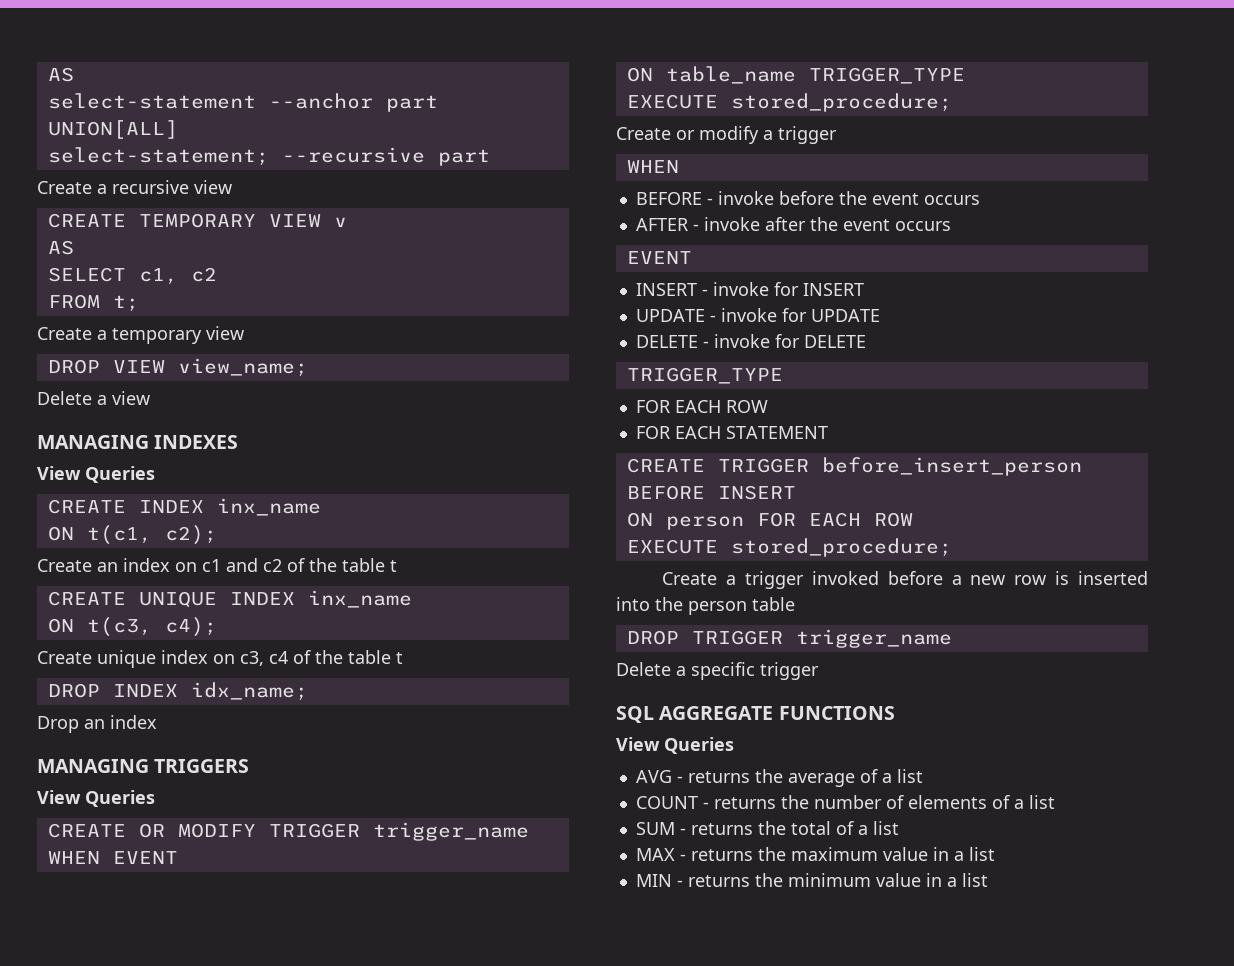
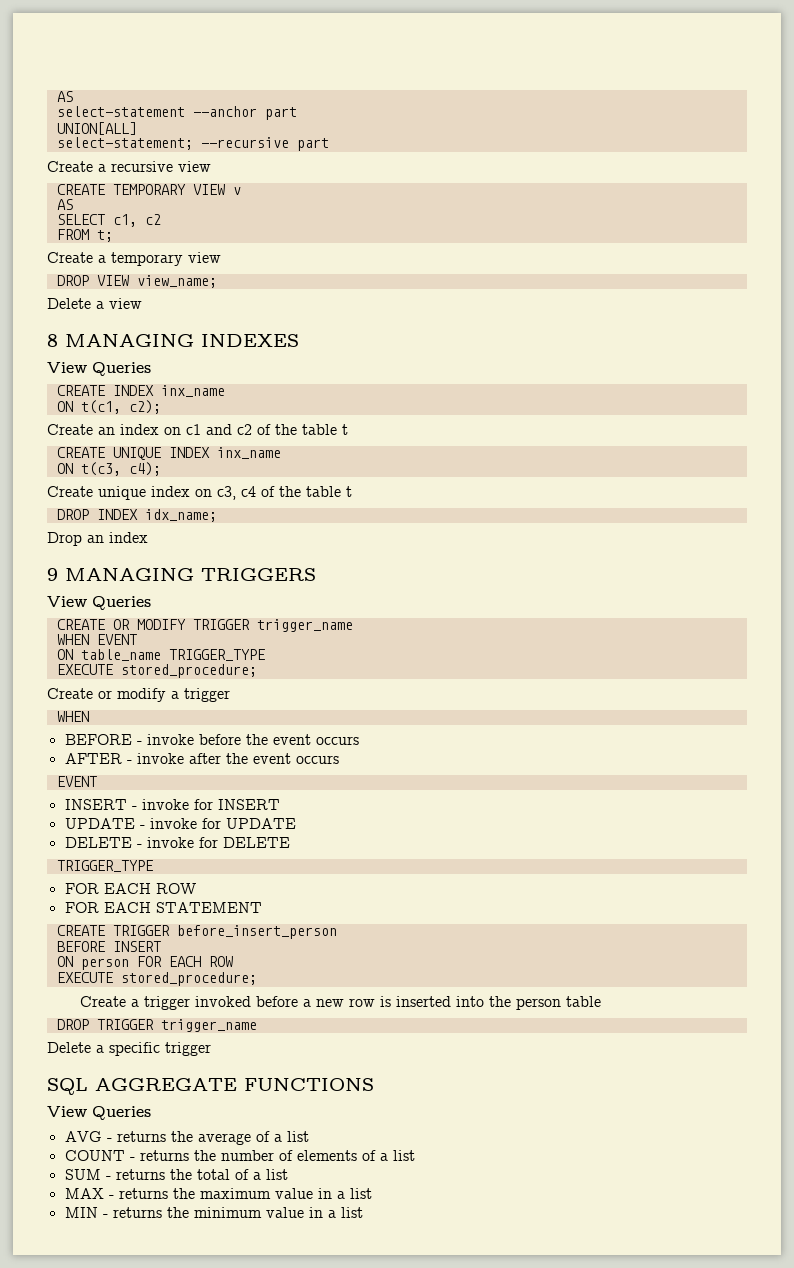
- MANAGING INDEXES
+ 8 MANAGING INDEXES
- MANAGING TRIGGERS
+ 9 MANAGING TRIGGERS

